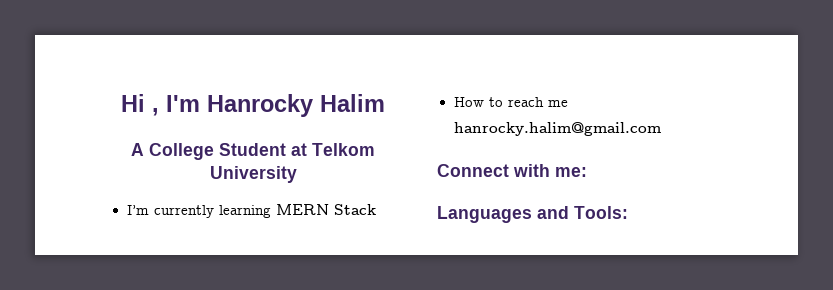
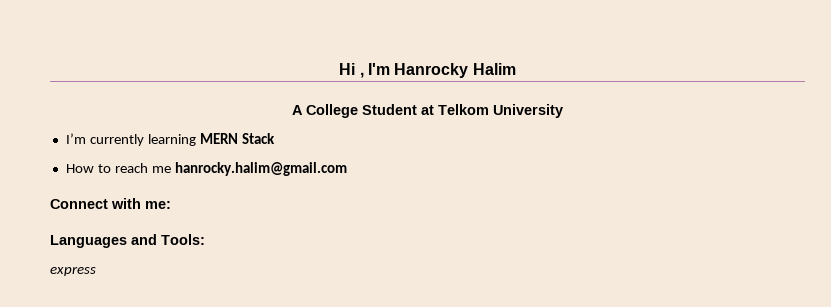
+ express

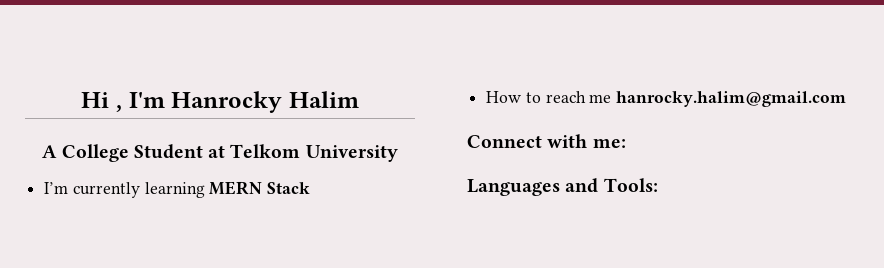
- express

